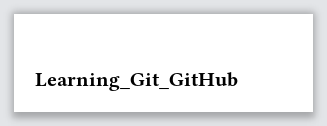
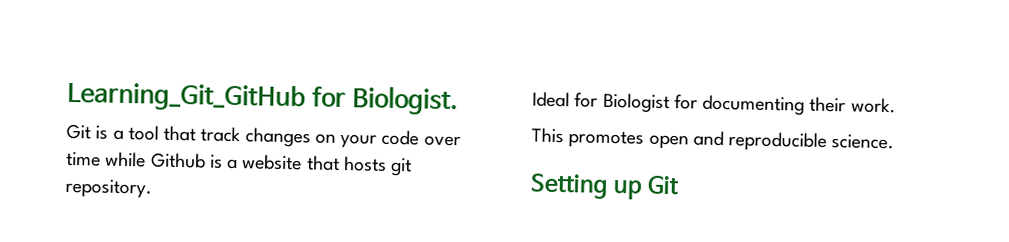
- Learning_Git_GitHub
+ Learning_Git_GitHub for Biologist.
+ Git is a tool that track changes on your code over time while Github is a website that hosts git repository.
+ Ideal for Biologist for documenting their work.
+ This promotes open and reproducible science.
+ Setting up Git

